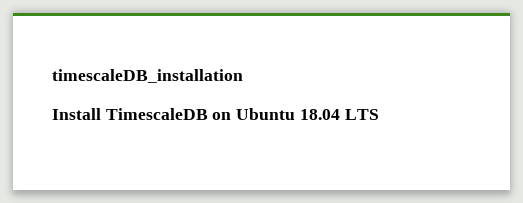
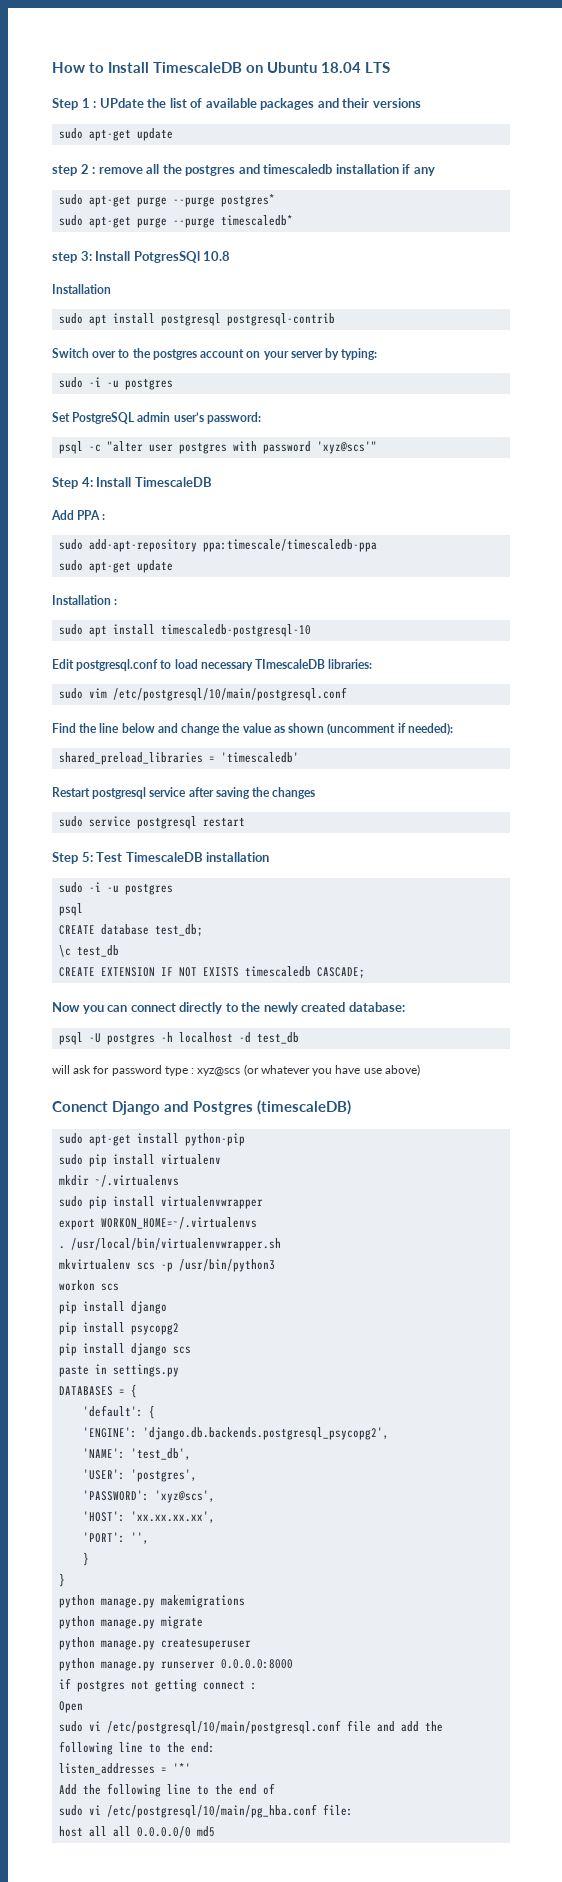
- timescaleDB_installation
- Install TimescaleDB on Ubuntu 18.04 LTS
+ How to Install TimescaleDB on Ubuntu 18.04 LTS
+ Step 1 : UPdate the list of available packages and their versions
+ sudo apt-get update
+ step 2 : remove all the postgres and timescaledb installation if any
+ sudo apt-get purge --purge postgres*
+ sudo apt-get purge --purge timescaledb*
+ step 3: Install PotgresSQl 10.8
+ Installation
+ sudo apt install postgresql postgresql-contrib
+ Switch over to the postgres account on your server by typing:
+ sudo -i -u postgres
+ Set PostgreSQL admin user’s password:
+ psql -c "alter user postgres with password 'xyz@scs'"
+ Step 4: Install TimescaleDB
+ Add PPA :
+ sudo add-apt-repository ppa:timescale/timescaledb-ppa
+ sudo apt-get update
+ Installation :
+ sudo apt install timescaledb-postgresql-10
+ Edit postgresql.conf to load necessary TImescaleDB libraries:
+ sudo vim /etc/postgresql/10/main/postgresql.conf
+ Find the line below and change the value as shown (uncomment if needed):
+ shared_preload_libraries = 'timescaledb'
+ Restart postgresql service after saving the changes
+ sudo service postgresql restart
+ Step 5: Test TimescaleDB installation
+ sudo -i -u postgres
+ psql
+ CREATE database test_db;
+ \c test_db
+ CREATE EXTENSION IF NOT EXISTS timescaledb CASCADE;
+ Now you can connect directly to the newly created database:
+ psql -U postgres -h localhost -d test_db
+ will ask for password type : xyz@scs (or whatever you have use above)
+ Conenct Django and Postgres (timescaleDB)
+ sudo apt-get install python-pip
+ sudo pip install virtualenv
+ mkdir ~/.virtualenvs
+ sudo pip install virtualenvwrapper
+ export WORKON_HOME=~/.virtualenvs
+ . /usr/local/bin/virtualenvwrapper.sh
+ mkvirtualenv scs -p /usr/bin/python3
+ workon scs
+ pip install django
+ pip install psycopg2
+ pip install django scs
+ paste in settings.py
+ DATABASES = {
+ 'default': {
+ 'ENGINE': 'django.db.backends.postgresql_psycopg2',
+ 'NAME': 'test_db',
+ 'USER': 'postgres',
+ 'PASSWORD': 'xyz@scs',
+ 'HOST': 'xx.xx.xx.xx',
+ 'PORT': '',
+ }
+ }
+ python manage.py makemigrations
+ python manage.py migrate
+ python manage.py createsuperuser
+ python manage.py runserver 0.0.0.0:8000
+ if postgres not getting connect :
+ Open
+ sudo vi /etc/postgresql/10/main/postgresql.conf file and add the following line to the end:
+ listen_addresses = '*'
+ Add the following line to the end of
+ sudo vi /etc/postgresql/10/main/pg_hba.conf file:
+ host all all 0.0.0.0/0 md5

